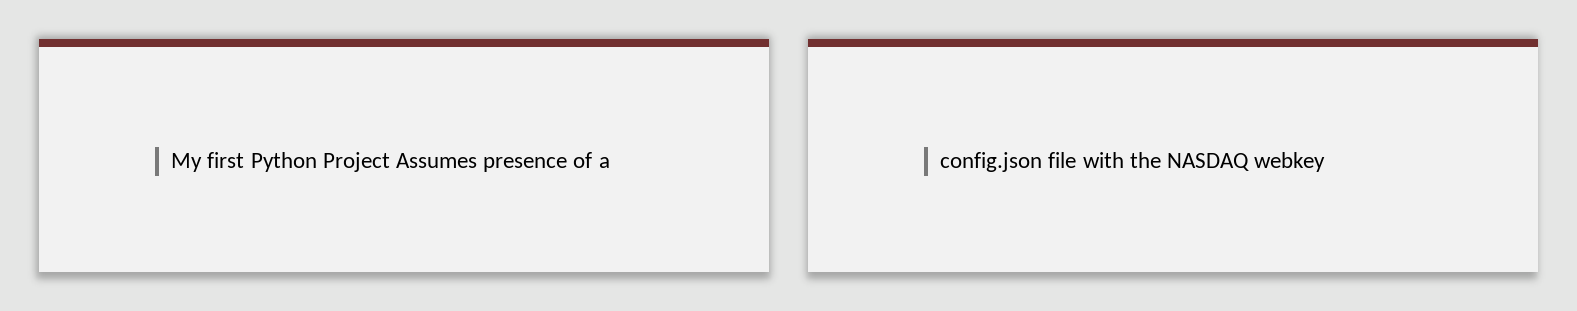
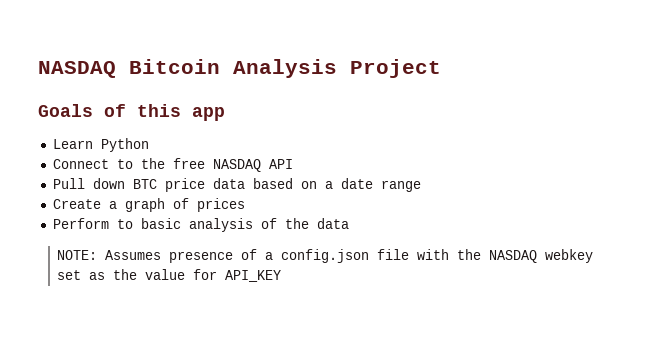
- My first Python Project Assumes presence of a config.json file with the NASDAQ webkey
+ NASDAQ Bitcoin Analysis Project
+ Goals of this app
+ Learn Python
+ Connect to the free NASDAQ API
+ Pull down BTC price data based on a date range
+ Create a graph of prices
+ Perform to basic analysis of the data
+ NOTE: Assumes presence of a config.json file with the NASDAQ webkey set as the value for API_KEY

